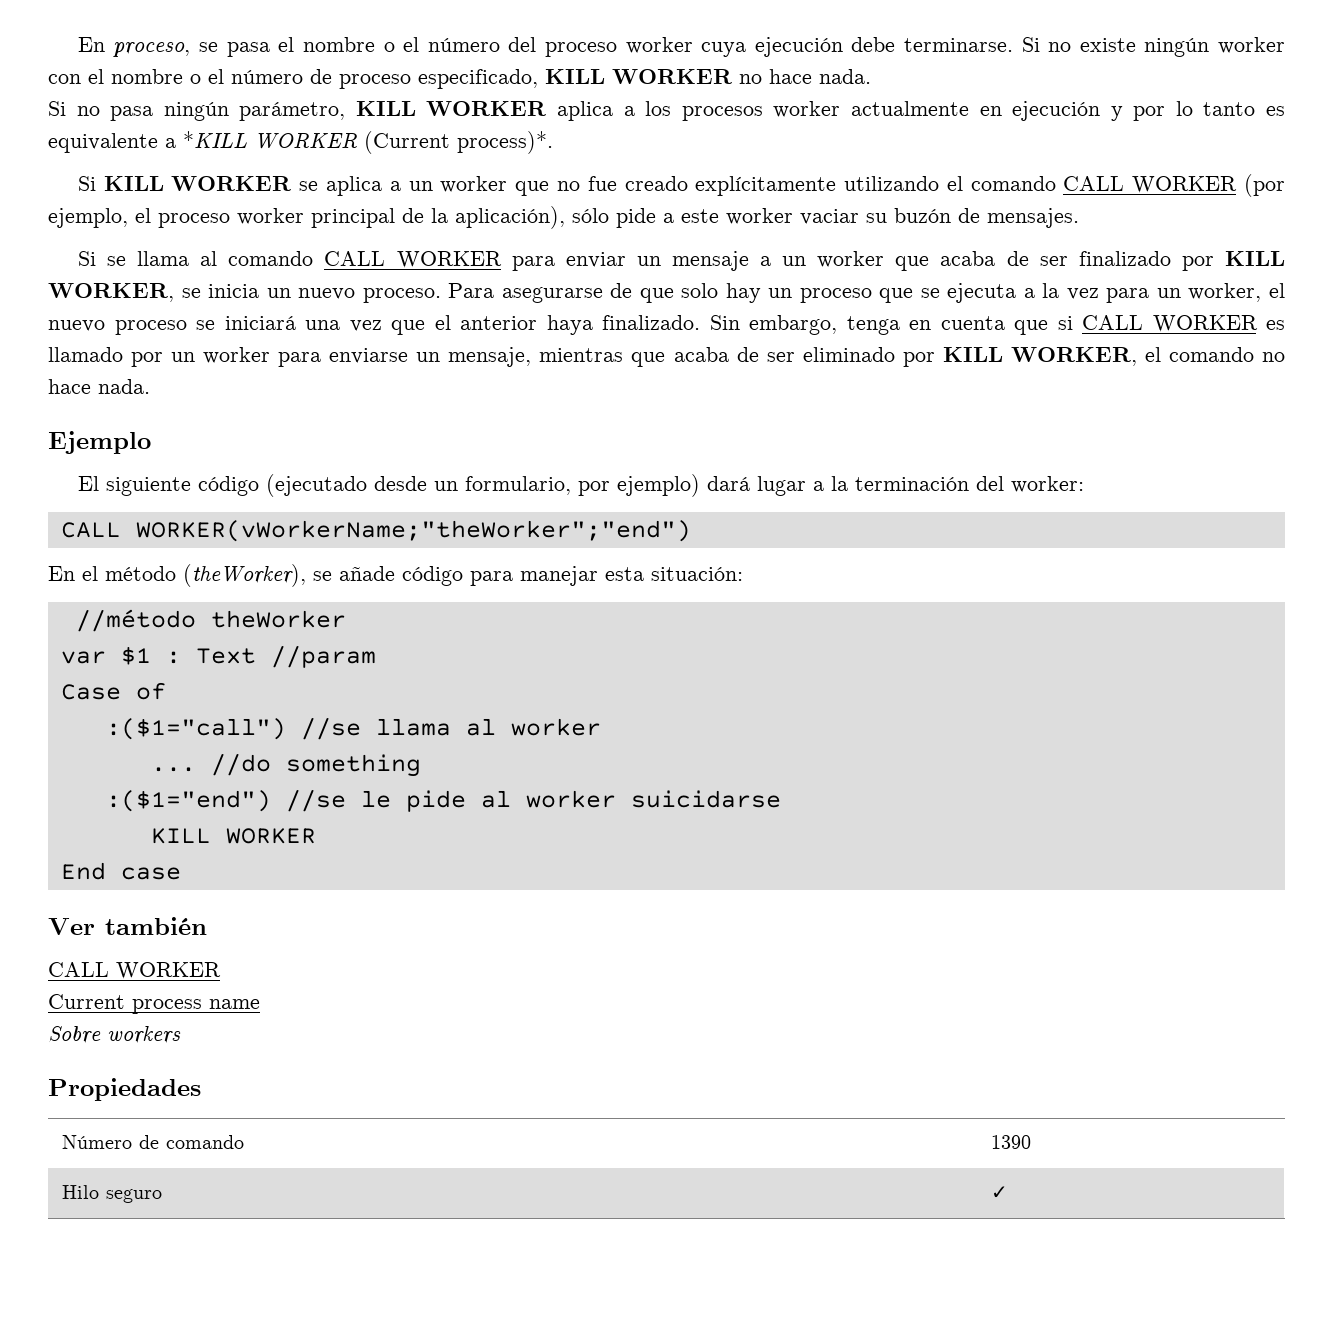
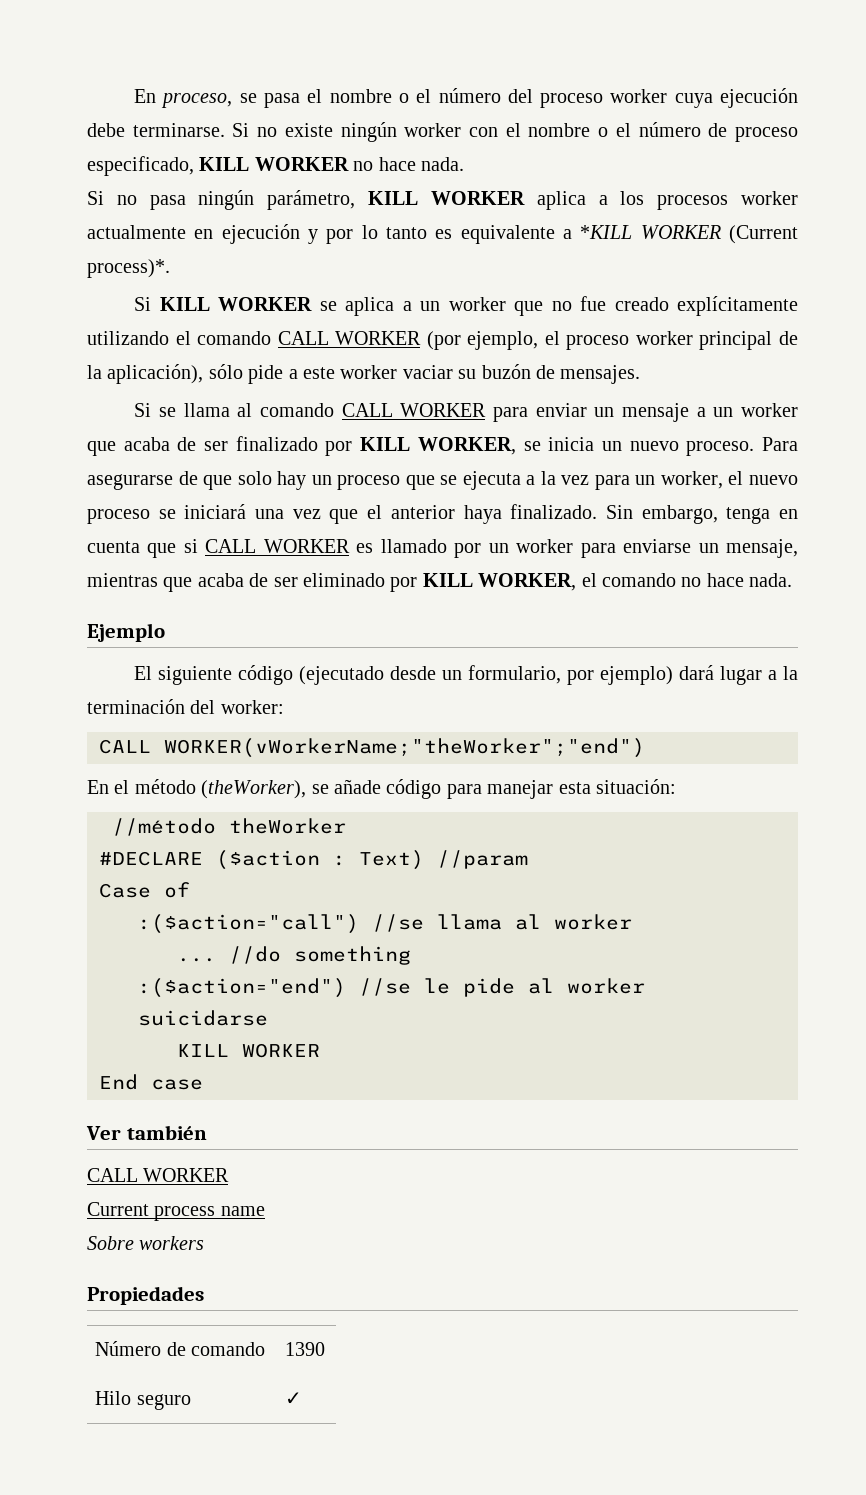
- var $1 : Text //param
+ #DECLARE ($action : Text) //param
- :($1="call") //se llama al worker
+ :($action="call") //se llama al worker
- :($1="end") //se le pide al worker suicidarse
+ :($action="end") //se le pide al worker suicidarse

